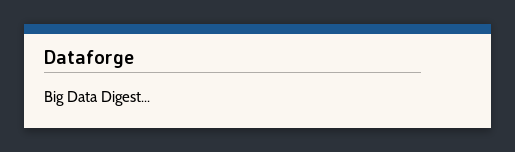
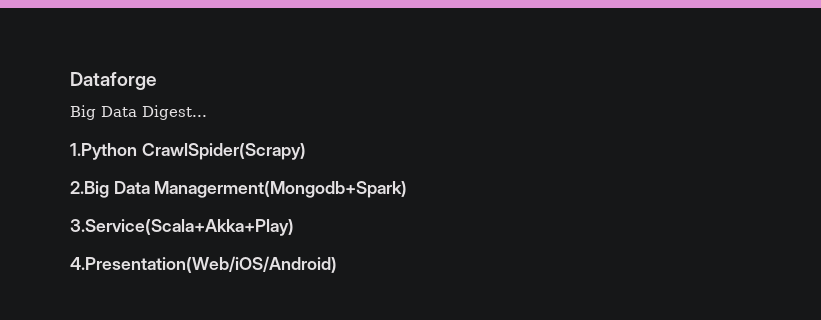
+ 1.Python CrawlSpider(Scrapy)
+ 2.Big Data Managerment(Mongodb+Spark)
+ 3.Service(Scala+Akka+Play)
+ 4.Presentation(Web/iOS/Android)

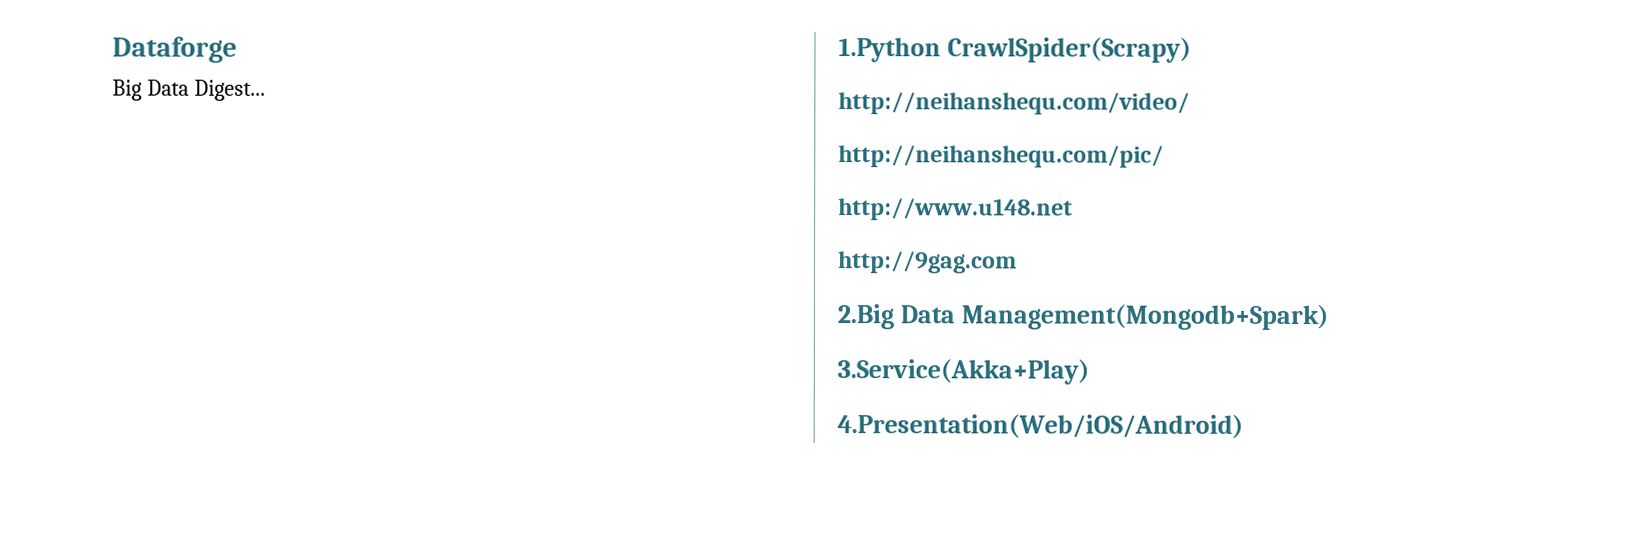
+ http://neihanshequ.com/video/
+ http://neihanshequ.com/pic/
+ http://www.u148.net
+ http://9gag.com
- 2.Big Data Managerment(Mongodb+Spark)
- 3.Service(Scala+Akka+Play)
+ 2.Big Data Management(Mongodb+Spark)
+ 3.Service(Akka+Play)

